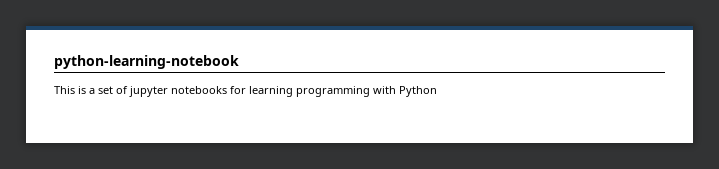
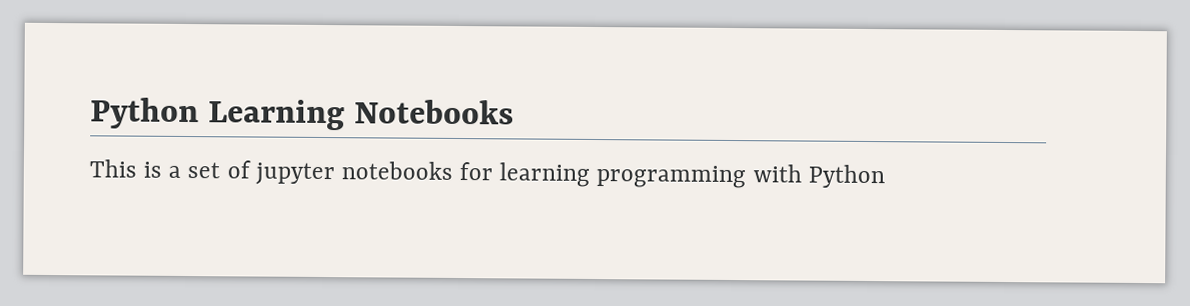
- python-learning-notebook
+ Python Learning Notebooks

